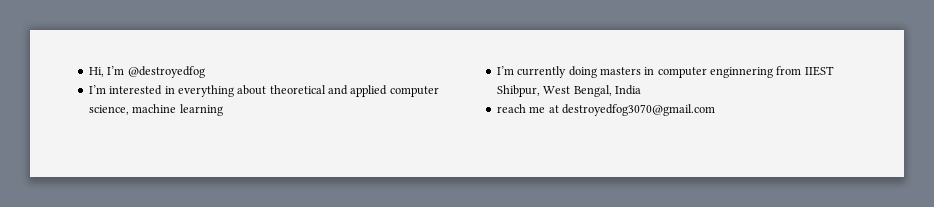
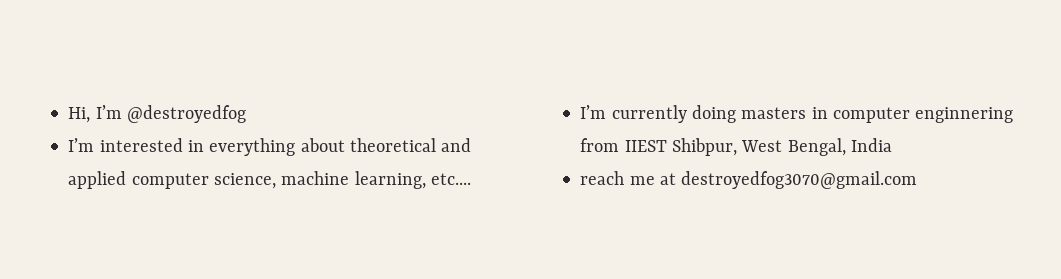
- I’m interested in everything about theoretical and applied computer science, machine learning
+ I’m interested in everything about theoretical and applied computer science, machine learning, etc....

